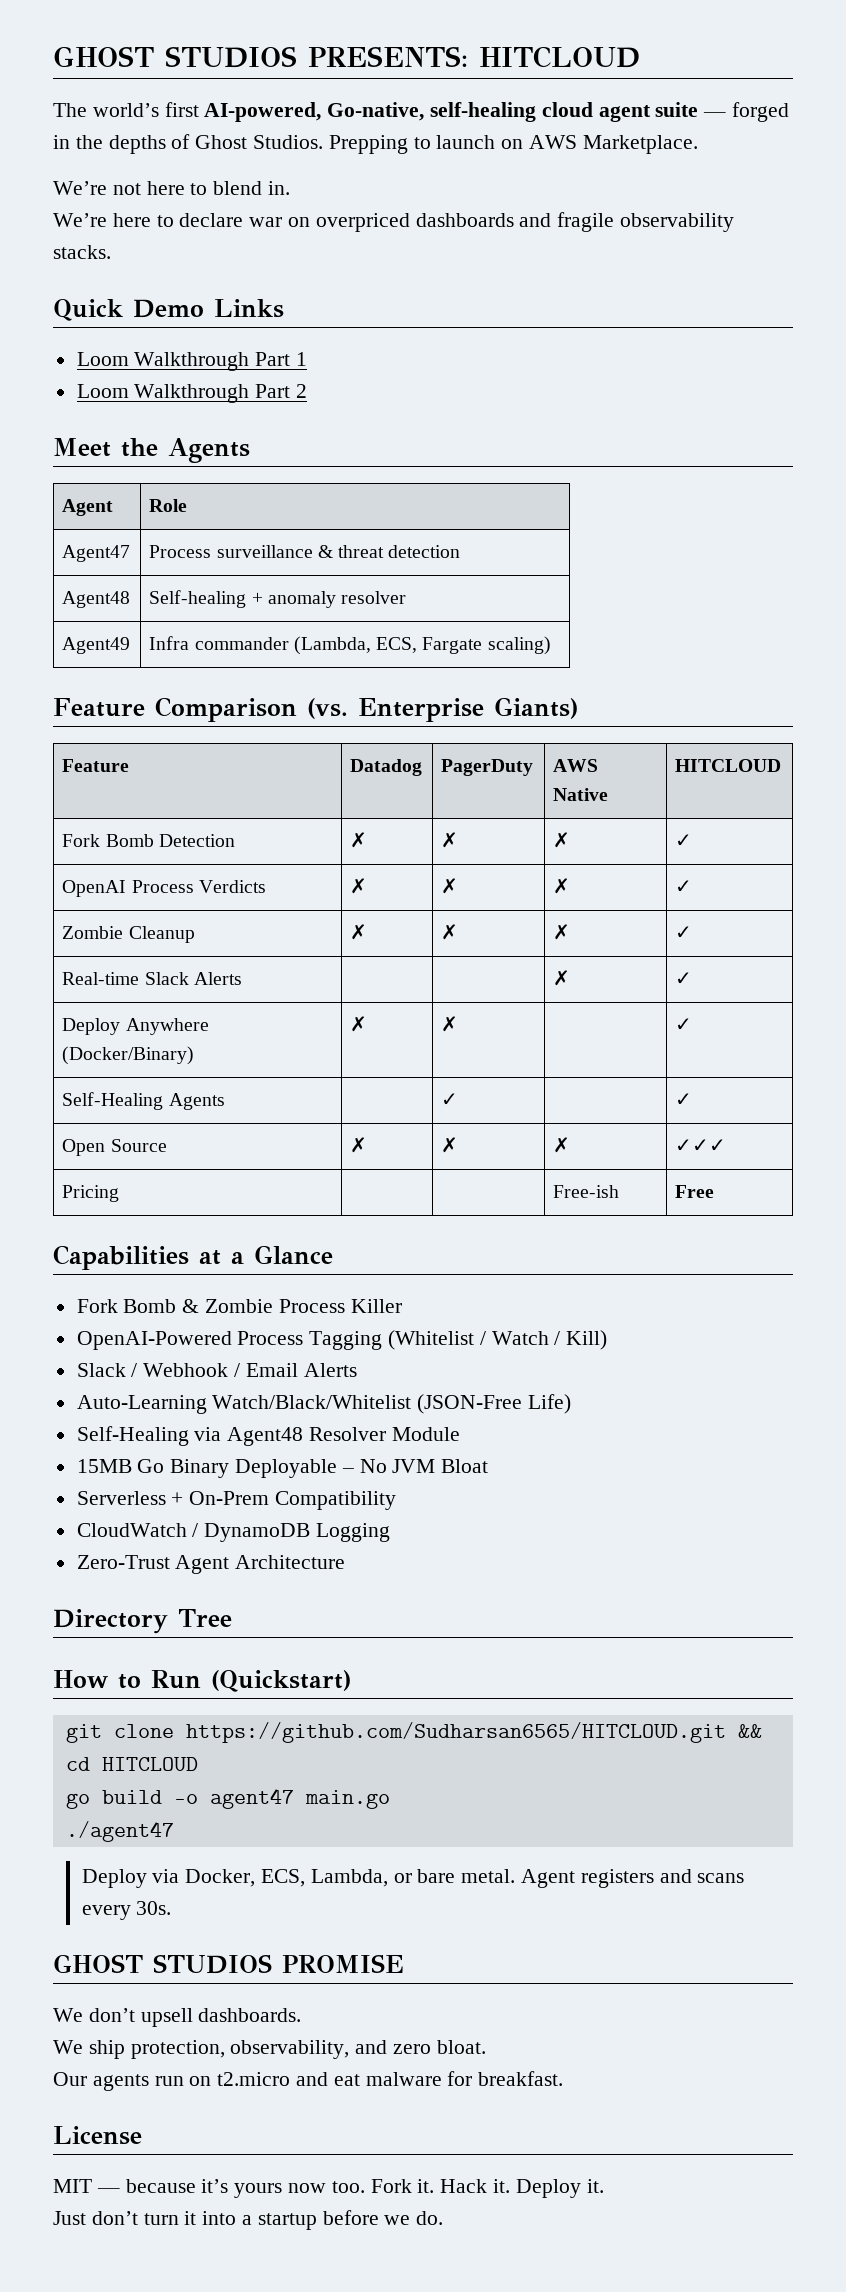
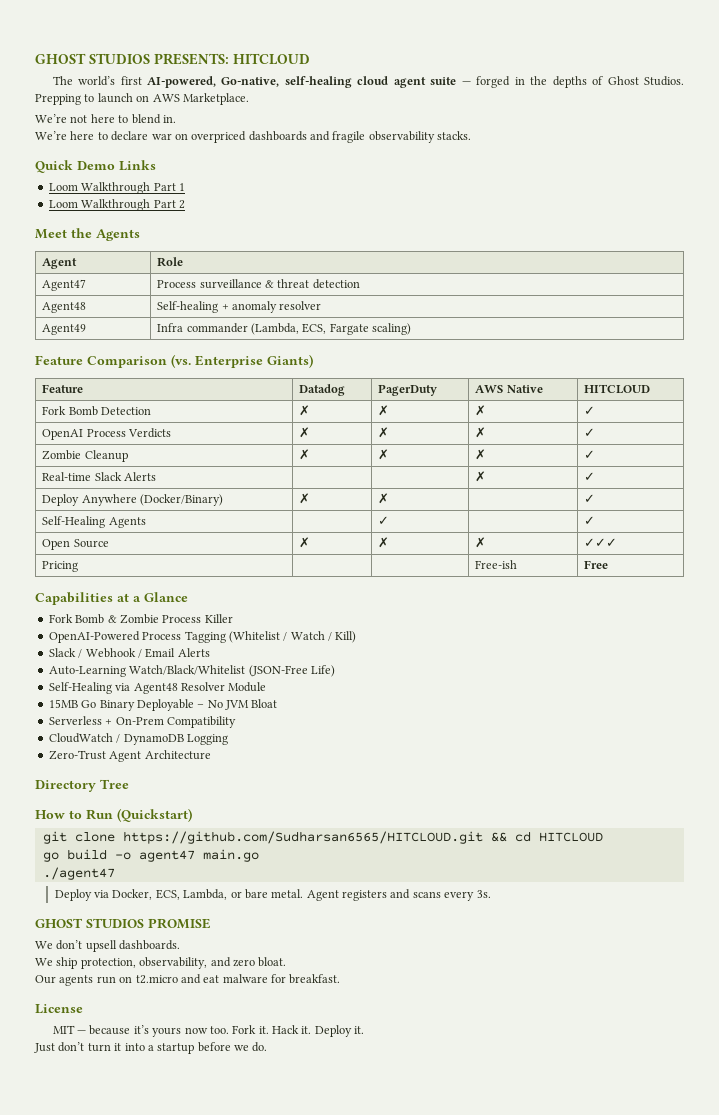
- Agent registers and scans every 30s.
+ Agent registers and scans every 3s.

